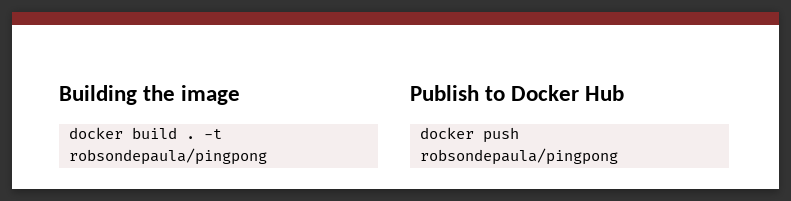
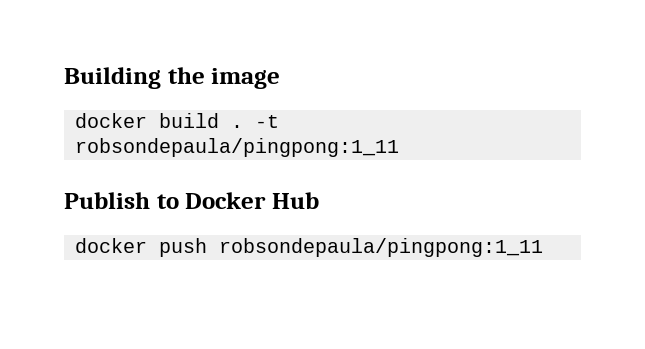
- -t robsondepaula/pingpong
+ -t robsondepaula/pingpong:1_11
- docker push robsondepaula/pingpong
+ docker push robsondepaula/pingpong:1_11

